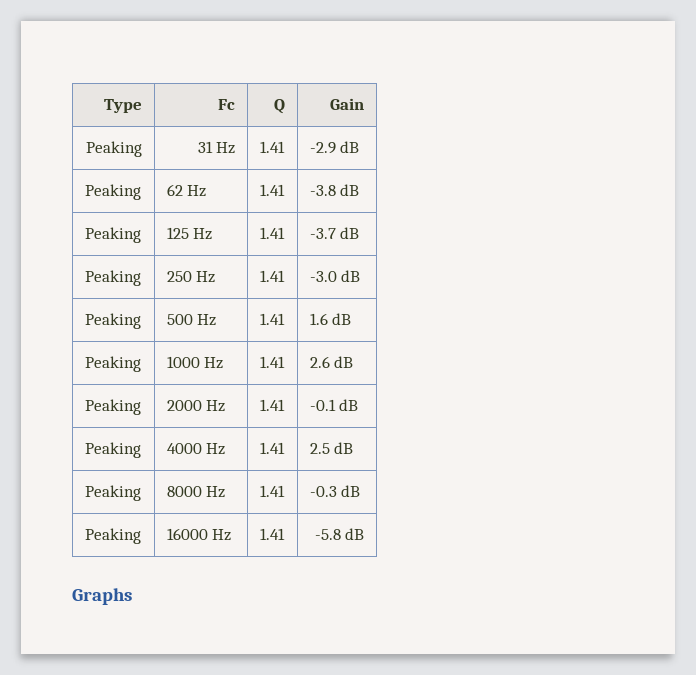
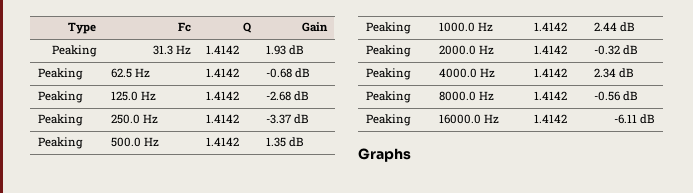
- Peaking | 31 Hz | 1.41 | -2.9 dB
- Peaking | 62 Hz | 1.41 | -3.8 dB
- Peaking | 125 Hz | 1.41 | -3.7 dB
- Peaking | 250 Hz | 1.41 | -3.0 dB
- Peaking | 500 Hz | 1.41 | 1.6 dB
- Peaking | 1000 Hz | 1.41 | 2.6 dB
- Peaking | 2000 Hz | 1.41 | -0.1 dB
- Peaking | 4000 Hz | 1.41 | 2.5 dB
- Peaking | 8000 Hz | 1.41 | -0.3 dB
- Peaking | 16000 Hz | 1.41 | -5.8 dB
+ Peaking | 31.3 Hz | 1.4142 | 1.93 dB
+ Peaking | 62.5 Hz | 1.4142 | -0.68 dB
+ Peaking | 125.0 Hz | 1.4142 | -2.68 dB
+ Peaking | 250.0 Hz | 1.4142 | -3.37 dB
+ Peaking | 500.0 Hz | 1.4142 | 1.35 dB
+ Peaking | 1000.0 Hz | 1.4142 | 2.44 dB
+ Peaking | 2000.0 Hz | 1.4142 | -0.32 dB
+ Peaking | 4000.0 Hz | 1.4142 | 2.34 dB
+ Peaking | 8000.0 Hz | 1.4142 | -0.56 dB
+ Peaking | 16000.0 Hz | 1.4142 | -6.11 dB

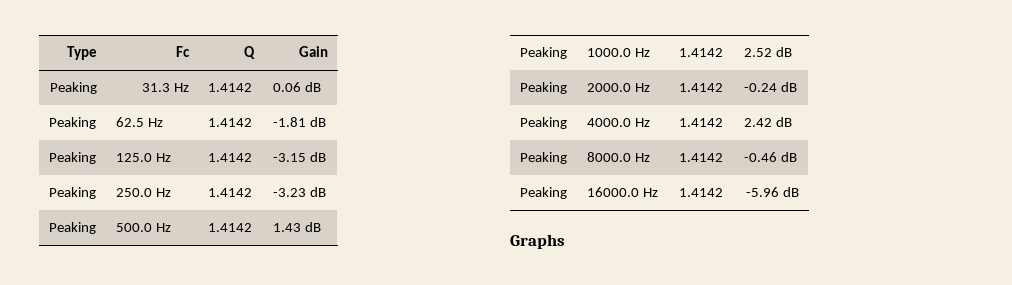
- Peaking | 31.3 Hz | 1.4142 | 1.93 dB
+ Peaking | 31.3 Hz | 1.4142 | 0.06 dB
- Peaking | 62.5 Hz | 1.4142 | -0.68 dB
+ Peaking | 62.5 Hz | 1.4142 | -1.81 dB
- Peaking | 125.0 Hz | 1.4142 | -2.68 dB
+ Peaking | 125.0 Hz | 1.4142 | -3.15 dB
- Peaking | 250.0 Hz | 1.4142 | -3.37 dB
+ Peaking | 250.0 Hz | 1.4142 | -3.23 dB
- Peaking | 500.0 Hz | 1.4142 | 1.35 dB
+ Peaking | 500.0 Hz | 1.4142 | 1.43 dB
- Peaking | 1000.0 Hz | 1.4142 | 2.44 dB
+ Peaking | 1000.0 Hz | 1.4142 | 2.52 dB
- Peaking | 2000.0 Hz | 1.4142 | -0.32 dB
+ Peaking | 2000.0 Hz | 1.4142 | -0.24 dB
- Peaking | 4000.0 Hz | 1.4142 | 2.34 dB
+ Peaking | 4000.0 Hz | 1.4142 | 2.42 dB
- Peaking | 8000.0 Hz | 1.4142 | -0.56 dB
+ Peaking | 8000.0 Hz | 1.4142 | -0.46 dB
- Peaking | 16000.0 Hz | 1.4142 | -6.11 dB
+ Peaking | 16000.0 Hz | 1.4142 | -5.96 dB

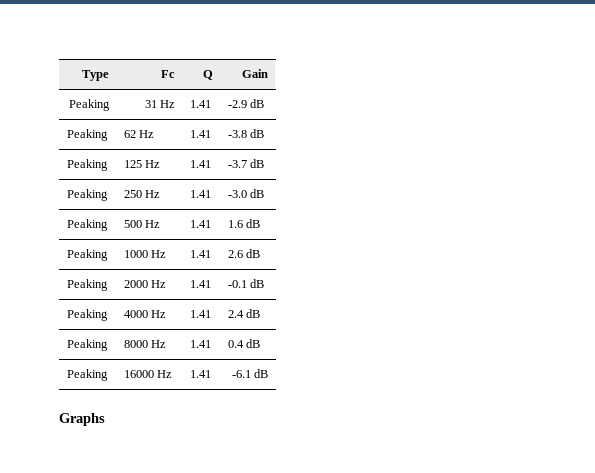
- Peaking | 31.3 Hz | 1.4142 | 0.06 dB
- Peaking | 62.5 Hz | 1.4142 | -1.81 dB
- Peaking | 125.0 Hz | 1.4142 | -3.15 dB
- Peaking | 250.0 Hz | 1.4142 | -3.23 dB
- Peaking | 500.0 Hz | 1.4142 | 1.43 dB
- Peaking | 1000.0 Hz | 1.4142 | 2.52 dB
- Peaking | 2000.0 Hz | 1.4142 | -0.24 dB
- Peaking | 4000.0 Hz | 1.4142 | 2.42 dB
- Peaking | 8000.0 Hz | 1.4142 | -0.46 dB
- Peaking | 16000.0 Hz | 1.4142 | -5.96 dB
+ Peaking | 31 Hz | 1.41 | -2.9 dB
+ Peaking | 62 Hz | 1.41 | -3.8 dB
+ Peaking | 125 Hz | 1.41 | -3.7 dB
+ Peaking | 250 Hz | 1.41 | -3.0 dB
+ Peaking | 500 Hz | 1.41 | 1.6 dB
+ Peaking | 1000 Hz | 1.41 | 2.6 dB
+ Peaking | 2000 Hz | 1.41 | -0.1 dB
+ Peaking | 4000 Hz | 1.41 | 2.4 dB
+ Peaking | 8000 Hz | 1.41 | 0.4 dB
+ Peaking | 16000 Hz | 1.41 | -6.1 dB

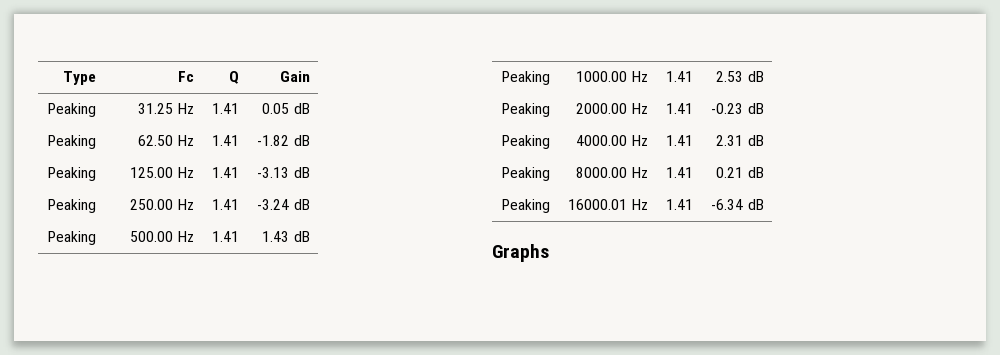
- Peaking | 31 Hz | 1.41 | -2.9 dB
- Peaking | 62 Hz | 1.41 | -3.8 dB
- Peaking | 125 Hz | 1.41 | -3.7 dB
- Peaking | 250 Hz | 1.41 | -3.0 dB
- Peaking | 500 Hz | 1.41 | 1.6 dB
- Peaking | 1000 Hz | 1.41 | 2.6 dB
- Peaking | 2000 Hz | 1.41 | -0.1 dB
- Peaking | 4000 Hz | 1.41 | 2.4 dB
- Peaking | 8000 Hz | 1.41 | 0.4 dB
- Peaking | 16000 Hz | 1.41 | -6.1 dB
+ Peaking | 31.25 Hz | 1.41 | 0.05 dB
+ Peaking | 62.50 Hz | 1.41 | -1.82 dB
+ Peaking | 125.00 Hz | 1.41 | -3.13 dB
+ Peaking | 250.00 Hz | 1.41 | -3.24 dB
+ Peaking | 500.00 Hz | 1.41 | 1.43 dB
+ Peaking | 1000.00 Hz | 1.41 | 2.53 dB
+ Peaking | 2000.00 Hz | 1.41 | -0.23 dB
+ Peaking | 4000.00 Hz | 1.41 | 2.31 dB
+ Peaking | 8000.00 Hz | 1.41 | 0.21 dB
+ Peaking | 16000.01 Hz | 1.41 | -6.34 dB

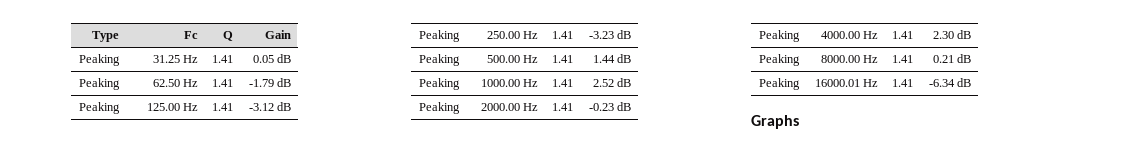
- Peaking | 62.50 Hz | 1.41 | -1.82 dB
+ Peaking | 62.50 Hz | 1.41 | -1.79 dB
- Peaking | 125.00 Hz | 1.41 | -3.13 dB
+ Peaking | 125.00 Hz | 1.41 | -3.12 dB
- Peaking | 250.00 Hz | 1.41 | -3.24 dB
+ Peaking | 250.00 Hz | 1.41 | -3.23 dB
- Peaking | 500.00 Hz | 1.41 | 1.43 dB
+ Peaking | 500.00 Hz | 1.41 | 1.44 dB
- Peaking | 1000.00 Hz | 1.41 | 2.53 dB
+ Peaking | 1000.00 Hz | 1.41 | 2.52 dB
- Peaking | 4000.00 Hz | 1.41 | 2.31 dB
+ Peaking | 4000.00 Hz | 1.41 | 2.30 dB

